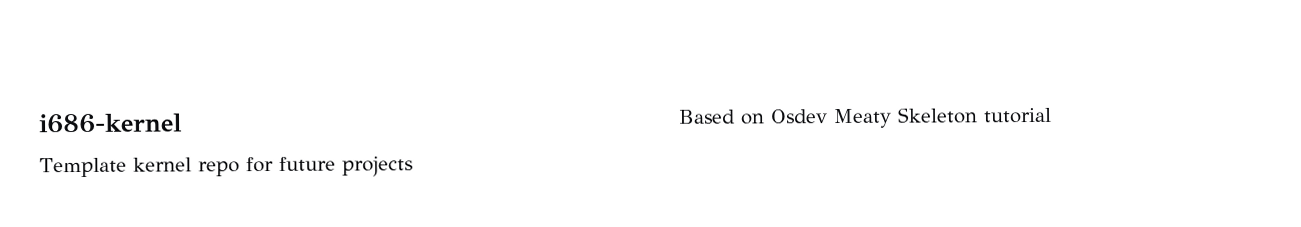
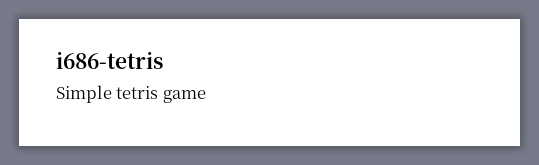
- i686-kernel
- Template kernel repo for future projects
- Based on Osdev Meaty Skeleton tutorial
+ i686-tetris
+ Simple tetris game

